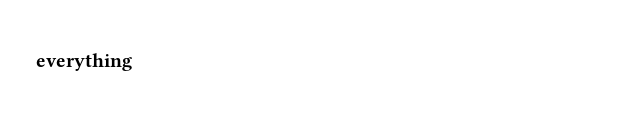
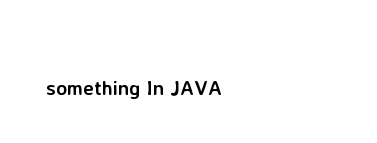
- everything
+ something In JAVA

